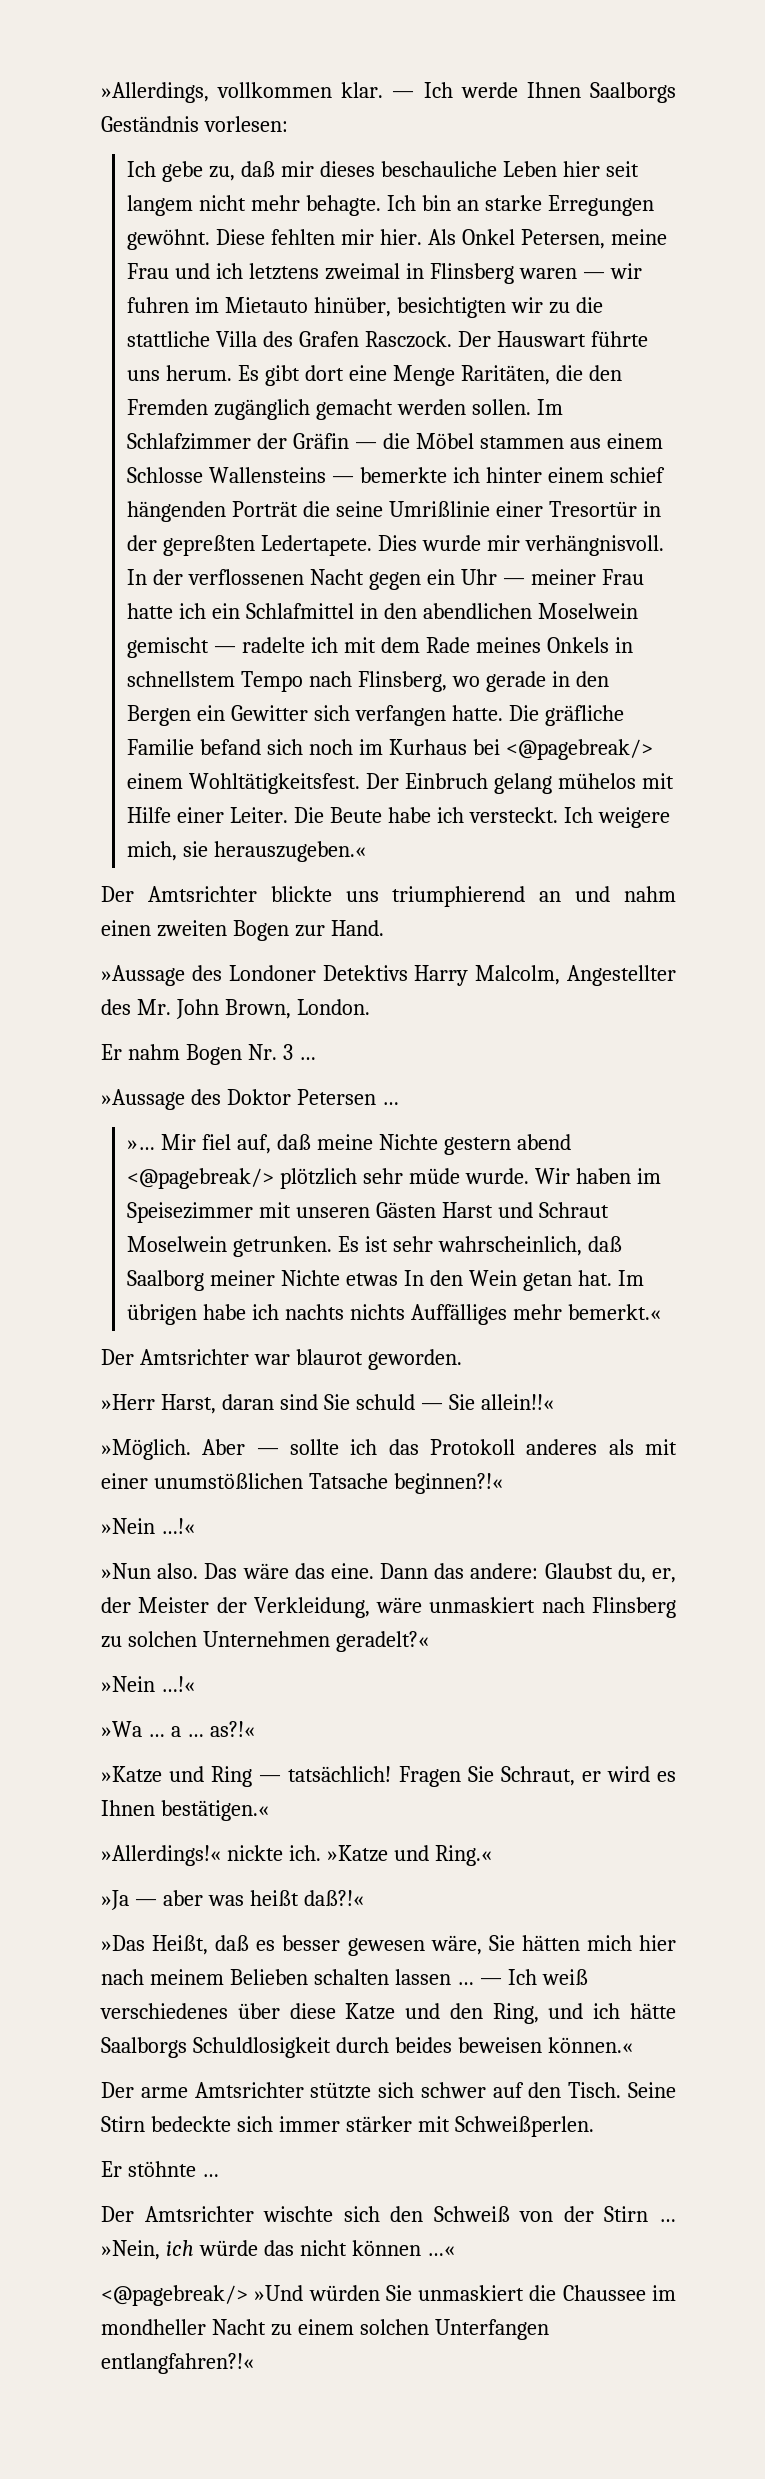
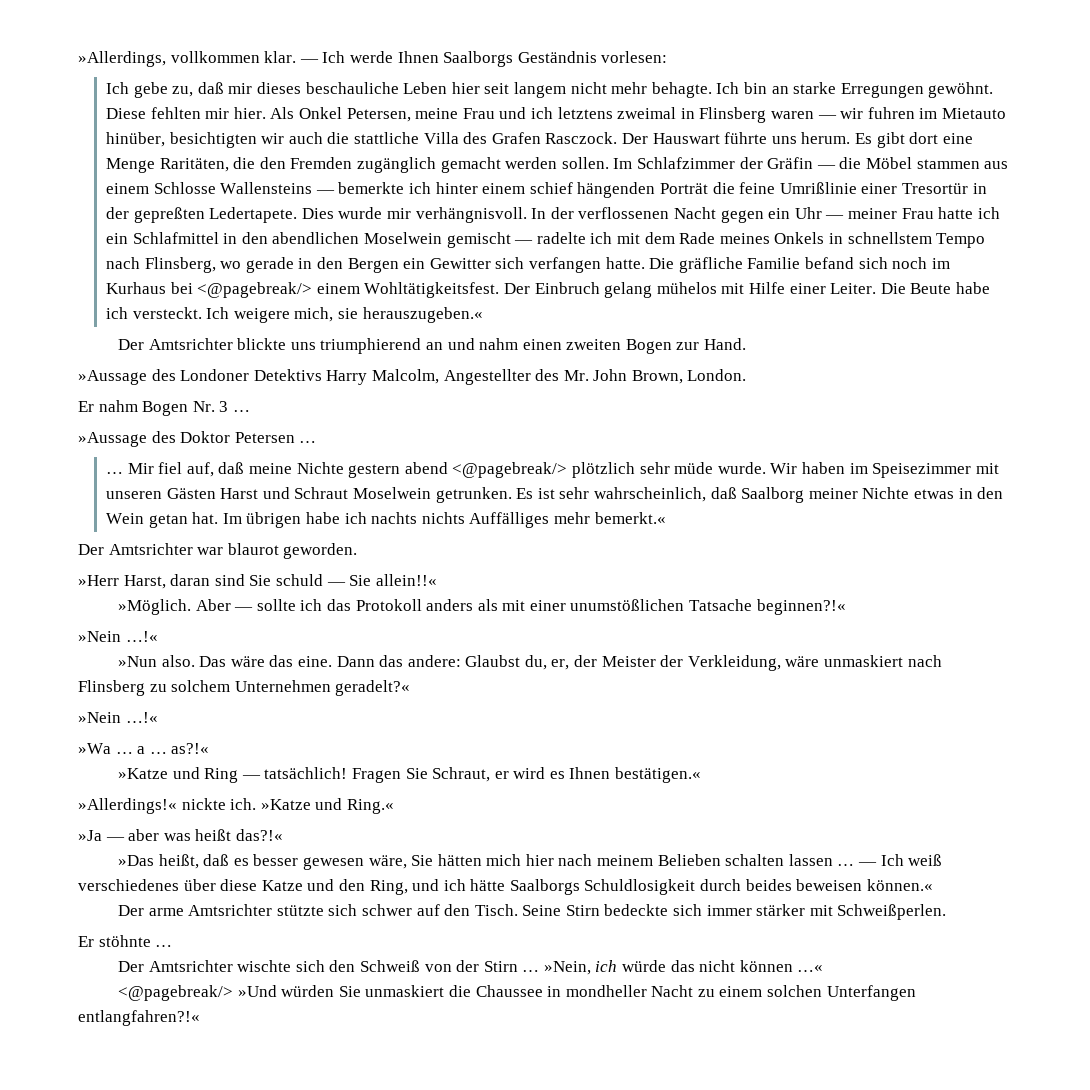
- Als Onkel Petersen, meine Frau und ich letztens zweimal in Flinsberg waren — wir fuhren im Mietauto hinüber, besichtigten wir zu die stattliche Villa des Grafen Rasczock.
+ Als Onkel Petersen, meine Frau und ich letztens zweimal in Flinsberg waren — wir fuhren im Mietauto hinüber, besichtigten wir auch die stattliche Villa des Grafen Rasczock.
- Im Schlafzimmer der Gräfin — die Möbel stammen aus einem Schlosse Wallensteins — bemerkte ich hinter einem schief hängenden Porträt die seine Umrißlinie einer Tresortür in der gepreßten Ledertapete.
+ Im Schlafzimmer der Gräfin — die Möbel stammen aus einem Schlosse Wallensteins — bemerkte ich hinter einem schief hängenden Porträt die feine Umrißlinie einer Tresortür in der gepreßten Ledertapete.
  »Aussage des Doktor Petersen …
- »…
+ …
- Es ist sehr wahrscheinlich, daß Saalborg meiner Nichte etwas In den Wein getan hat.
+ Es ist sehr wahrscheinlich, daß Saalborg meiner Nichte etwas in den Wein getan hat.
- Aber — sollte ich das Protokoll anderes als mit einer unumstößlichen Tatsache beginnen?!«
+ Aber — sollte ich das Protokoll anders als mit einer unumstößlichen Tatsache beginnen?!«
- Dann das andere: Glaubst du, er, der Meister der Verkleidung, wäre unmaskiert nach Flinsberg zu solchen Unternehmen geradelt?«
+ Dann das andere: Glaubst du, er, der Meister der Verkleidung, wäre unmaskiert nach Flinsberg zu solchem Unternehmen geradelt?«
- »Ja — aber was heißt daß?!«
+ »Ja — aber was heißt das?!«
- »Das Heißt, daß es besser gewesen wäre, Sie hätten mich hier nach meinem Belieben schalten lassen …
+ »Das heißt, daß es besser gewesen wäre, Sie hätten mich hier nach meinem Belieben schalten lassen …
- <@pagebreak/> »Und würden Sie unmaskiert die Chaussee im mondheller Nacht zu einem solchen Unterfangen entlangfahren?!«
+ <@pagebreak/> »Und würden Sie unmaskiert die Chaussee in mondheller Nacht zu einem solchen Unterfangen entlangfahren?!«

